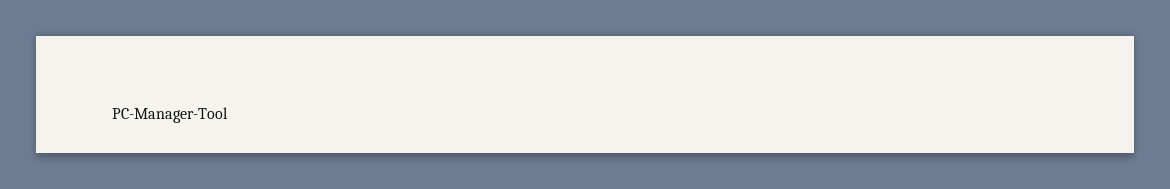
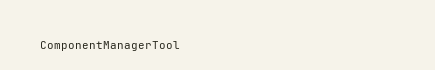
- PC-Manager-Tool
+ ComponentManagerTool

